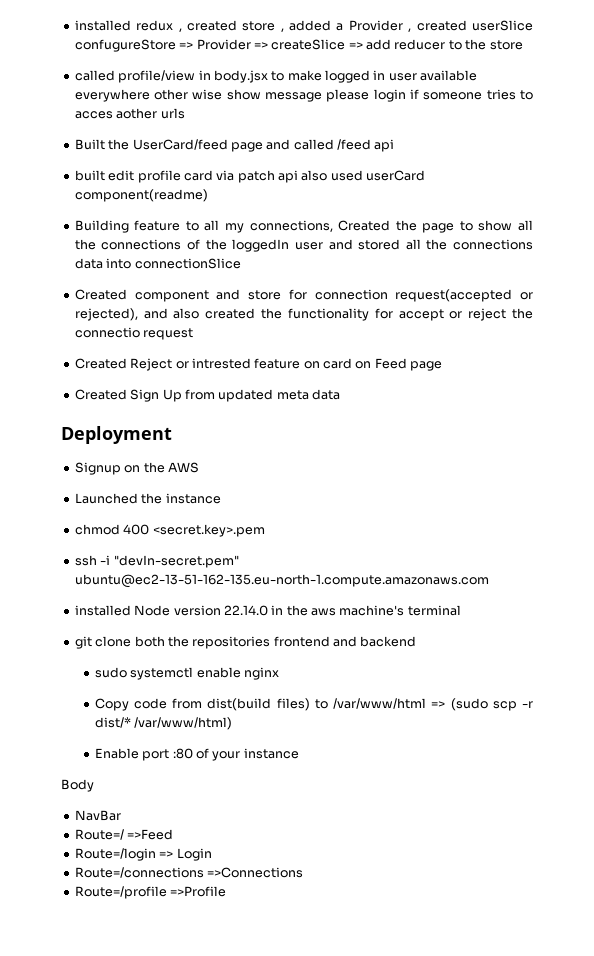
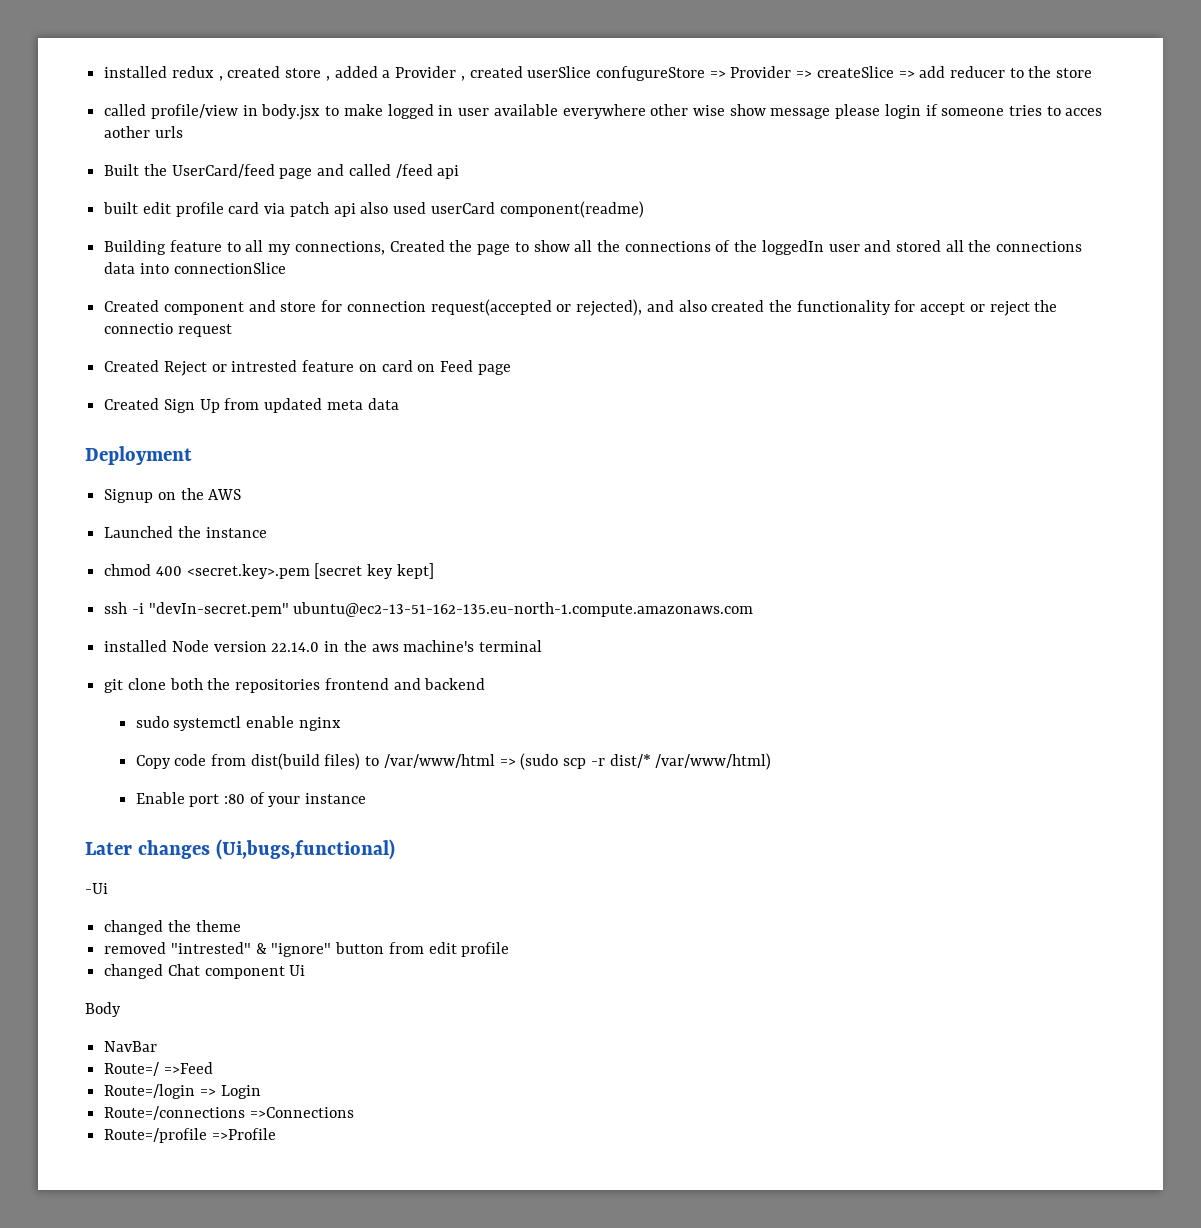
- chmod 400 <secret.key>.pem
+ chmod 400 <secret.key>.pem [secret key kept]
+ Later changes (Ui,bugs,functional)
+ -Ui
+ changed the theme
+ removed "intrested" & "ignore" button from edit profile
+ changed Chat component Ui

